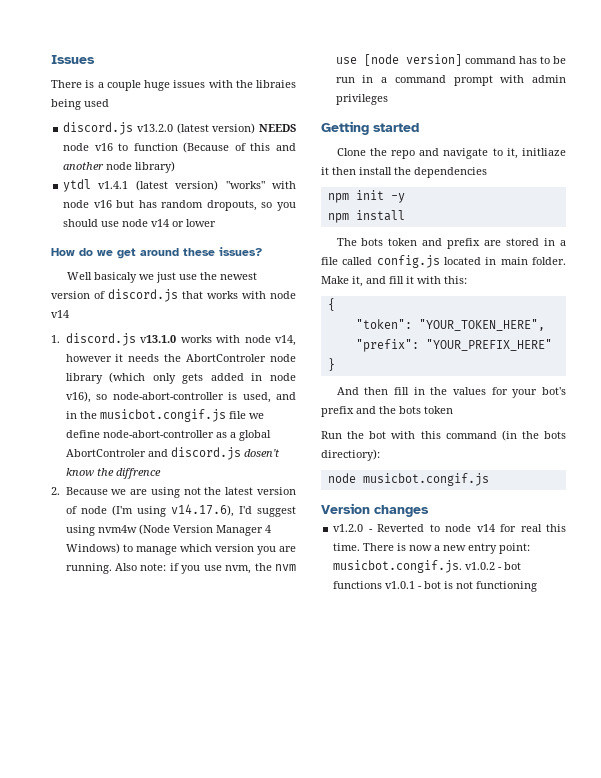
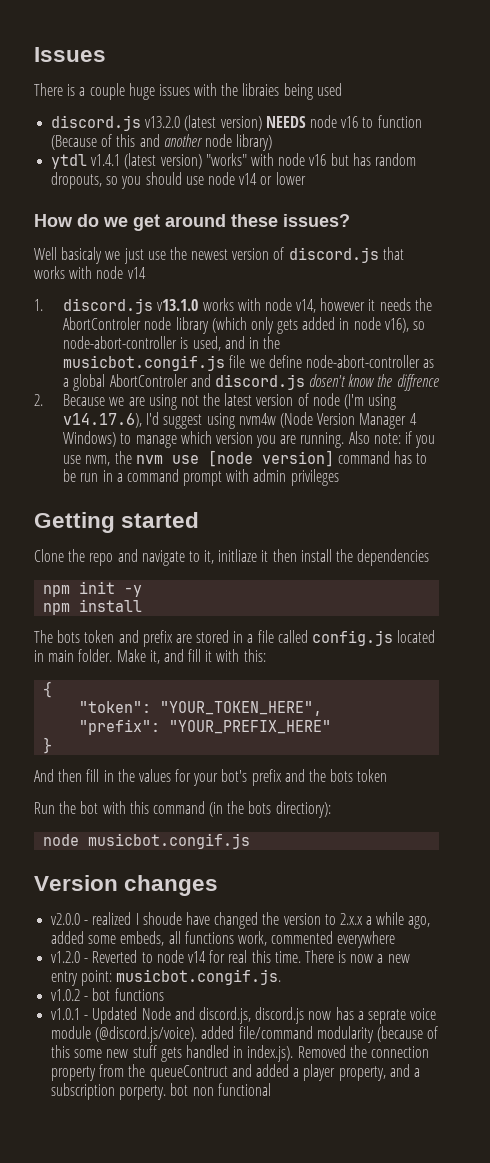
+ v2.0.0 - realized I shoude have changed the version to 2.x.x a while ago, added some embeds, all functions work, commented everywhere
- There is now a new entry point: musicbot.congif.js. v1.0.2 - bot functions v1.0.1 - bot is not functioning
+ There is now a new entry point: musicbot.congif.js.
+ v1.0.2 - bot functions
+ v1.0.1 - Updated Node and discord.js, discord.js now has a seprate voice module (@discord.js/voice). added file/command modularity (because of this some new stuff gets handled in index.js). Removed the connection property from the queueContruct and added a player property, and a subscription porperty. bot non functional

